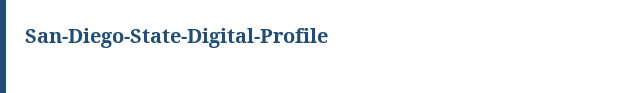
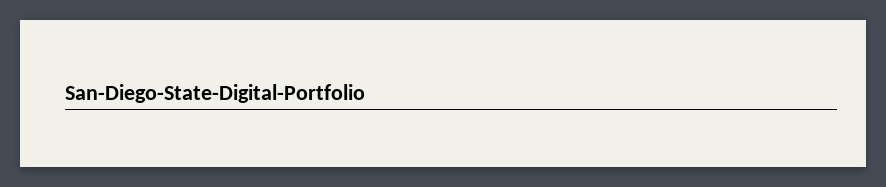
- San-Diego-State-Digital-Profile
+ San-Diego-State-Digital-Portfolio

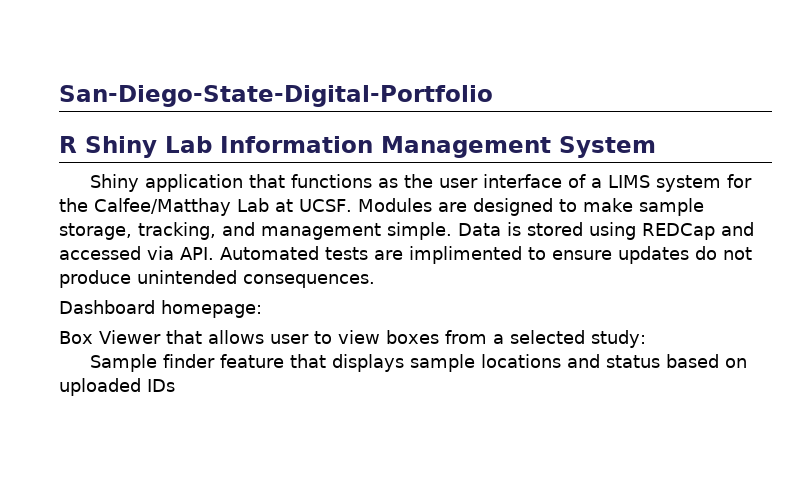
+ R Shiny Lab Information Management System
+ Shiny application that functions as the user interface of a LIMS system for the Calfee/Matthay Lab at UCSF. Modules are designed to make sample storage, tracking, and management simple. Data is stored using REDCap and accessed via API. Automated tests are implimented to ensure updates do not produce unintended consequences.
+ Dashboard homepage:
+ Box Viewer that allows user to view boxes from a selected study:
+ Sample finder feature that displays sample locations and status based on uploaded IDs

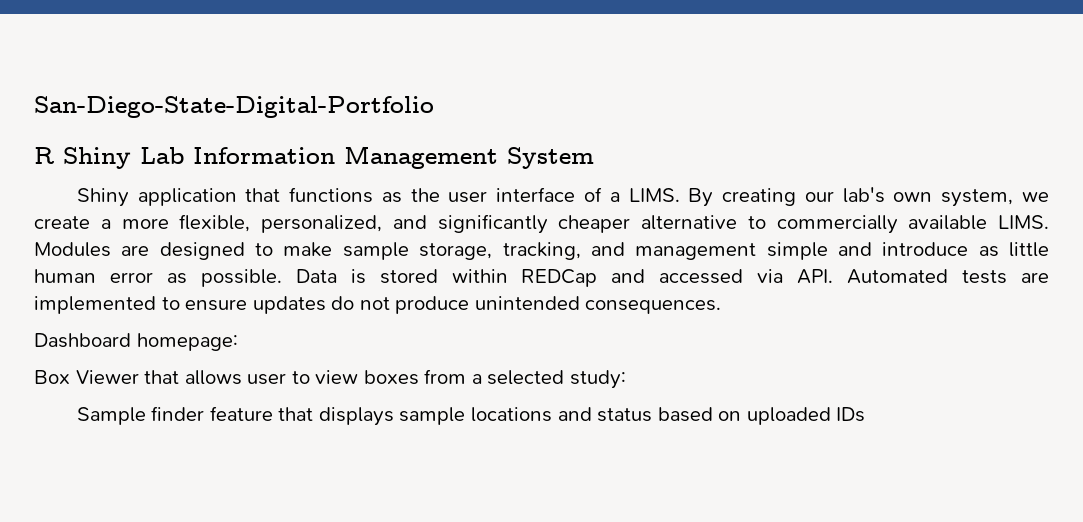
- Shiny application that functions as the user interface of a LIMS system for the Calfee/Matthay Lab at UCSF.
+ Shiny application that functions as the user interface of a LIMS. By creating our lab's own system, we create a more flexible, personalized, and significantly cheaper alternative to commercially available LIMS.
- Modules are designed to make sample storage, tracking, and management simple.
+ Modules are designed to make sample storage, tracking, and management simple and introduce as little human error as possible.
- Data is stored using REDCap and accessed via API. Automated tests are implimented to ensure updates do not produce unintended consequences.
+ Data is stored within REDCap and accessed via API. Automated tests are implemented to ensure updates do not produce unintended consequences.

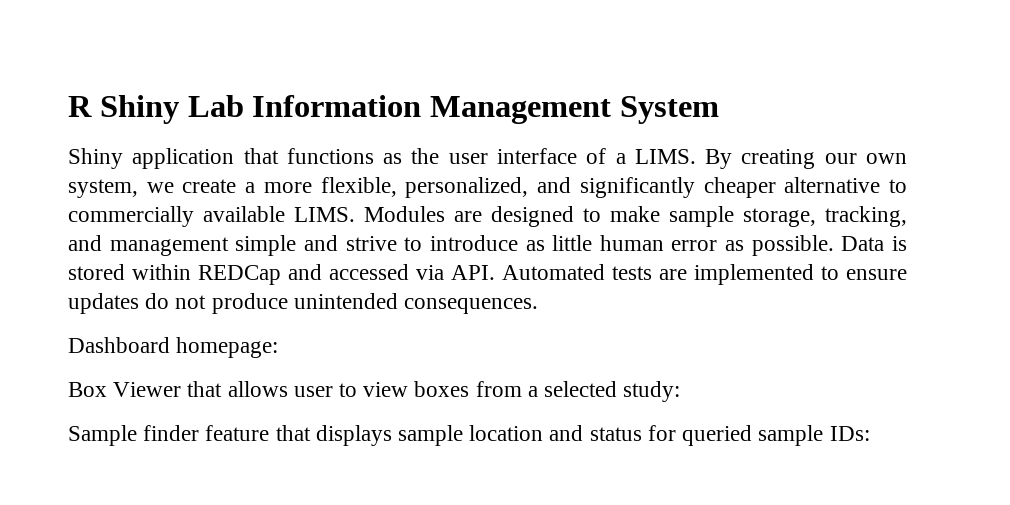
- San-Diego-State-Digital-Portfolio
- By creating our lab's own system, we create a more flexible, personalized, and significantly cheaper alternative to commercially available LIMS.
+ By creating our own system, we create a more flexible, personalized, and significantly cheaper alternative to commercially available LIMS.
- Modules are designed to make sample storage, tracking, and management simple and introduce as little human error as possible.
+ Modules are designed to make sample storage, tracking, and management simple and strive to introduce as little human error as possible.
- Sample finder feature that displays sample locations and status based on uploaded IDs
+ Sample finder feature that displays sample location and status for queried sample IDs:

